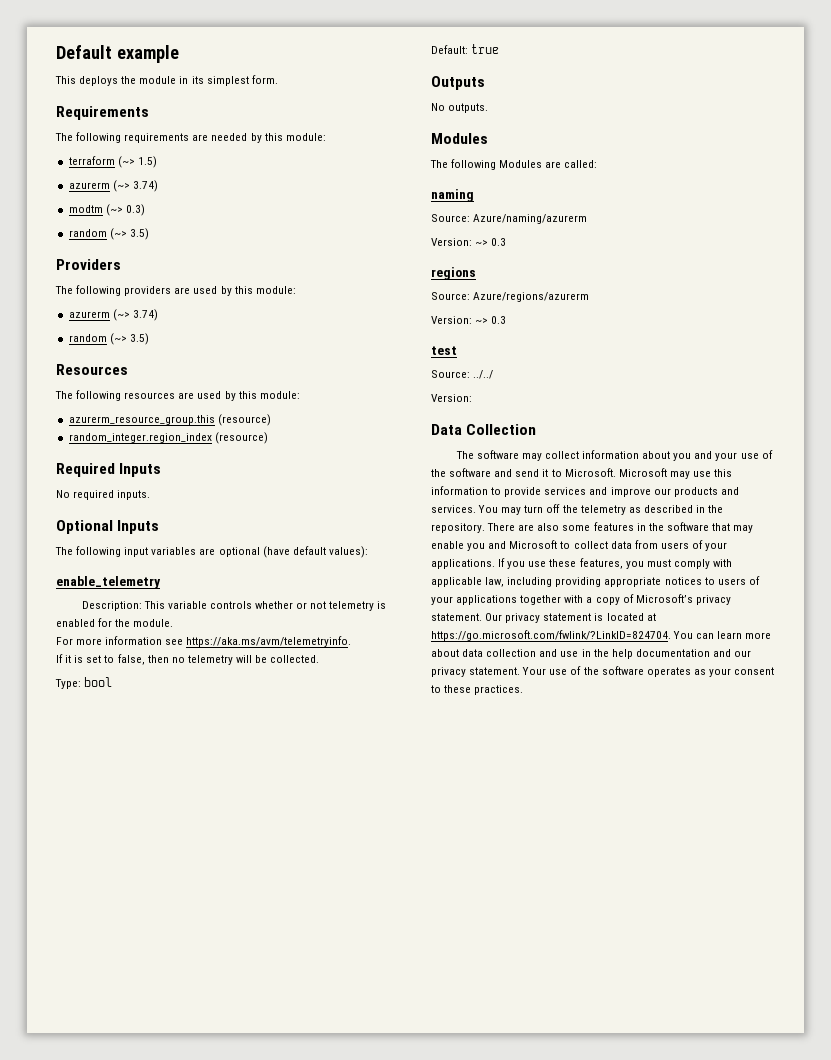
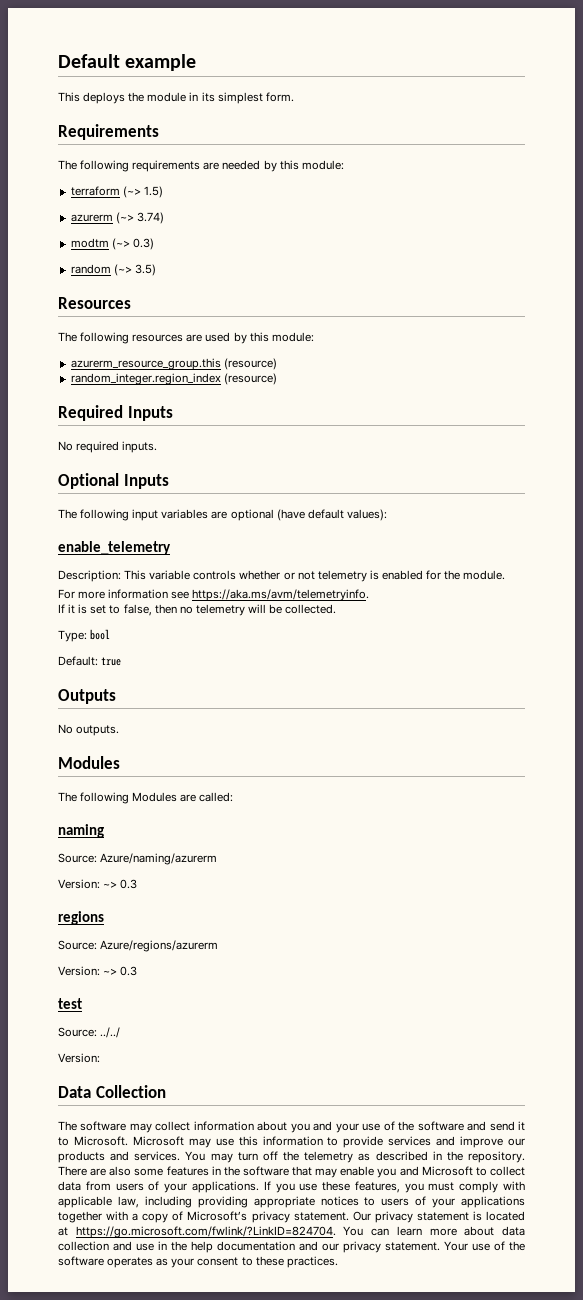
- Providers
- The following providers are used by this module:
- azurerm (~> 3.74)
- random (~> 3.5)

